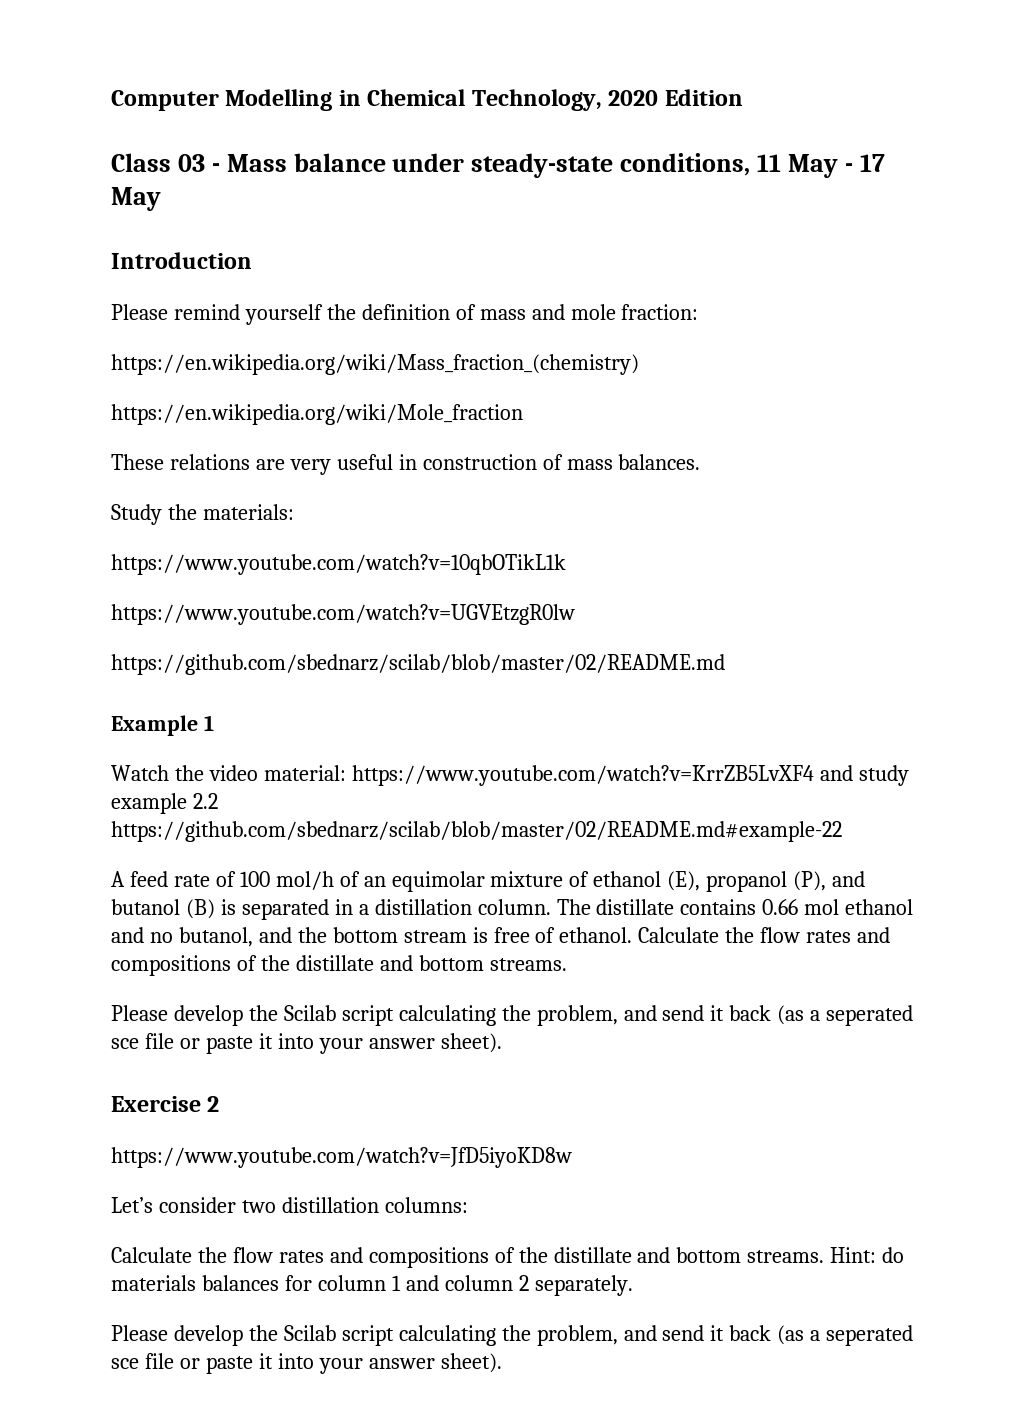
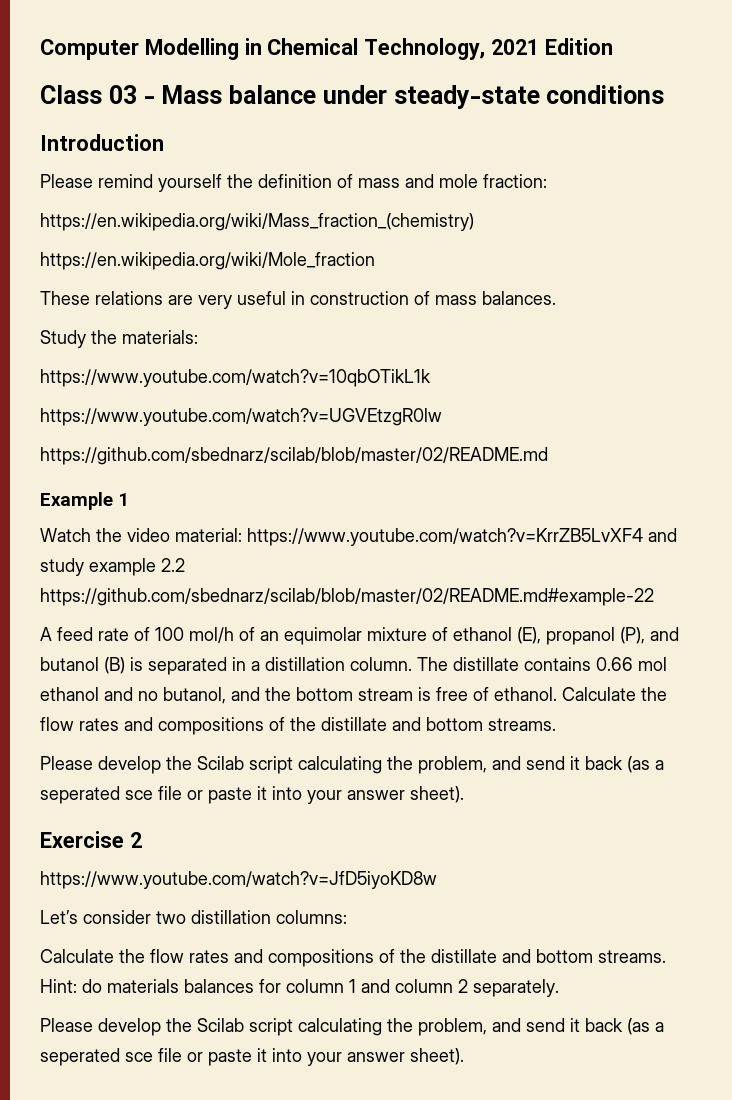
- Computer Modelling in Chemical Technology, 2020 Edition
+ Computer Modelling in Chemical Technology, 2021 Edition
- Class 03 - Mass balance under steady-state conditions, 11 May - 17 May
+ Class 03 - Mass balance under steady-state conditions

